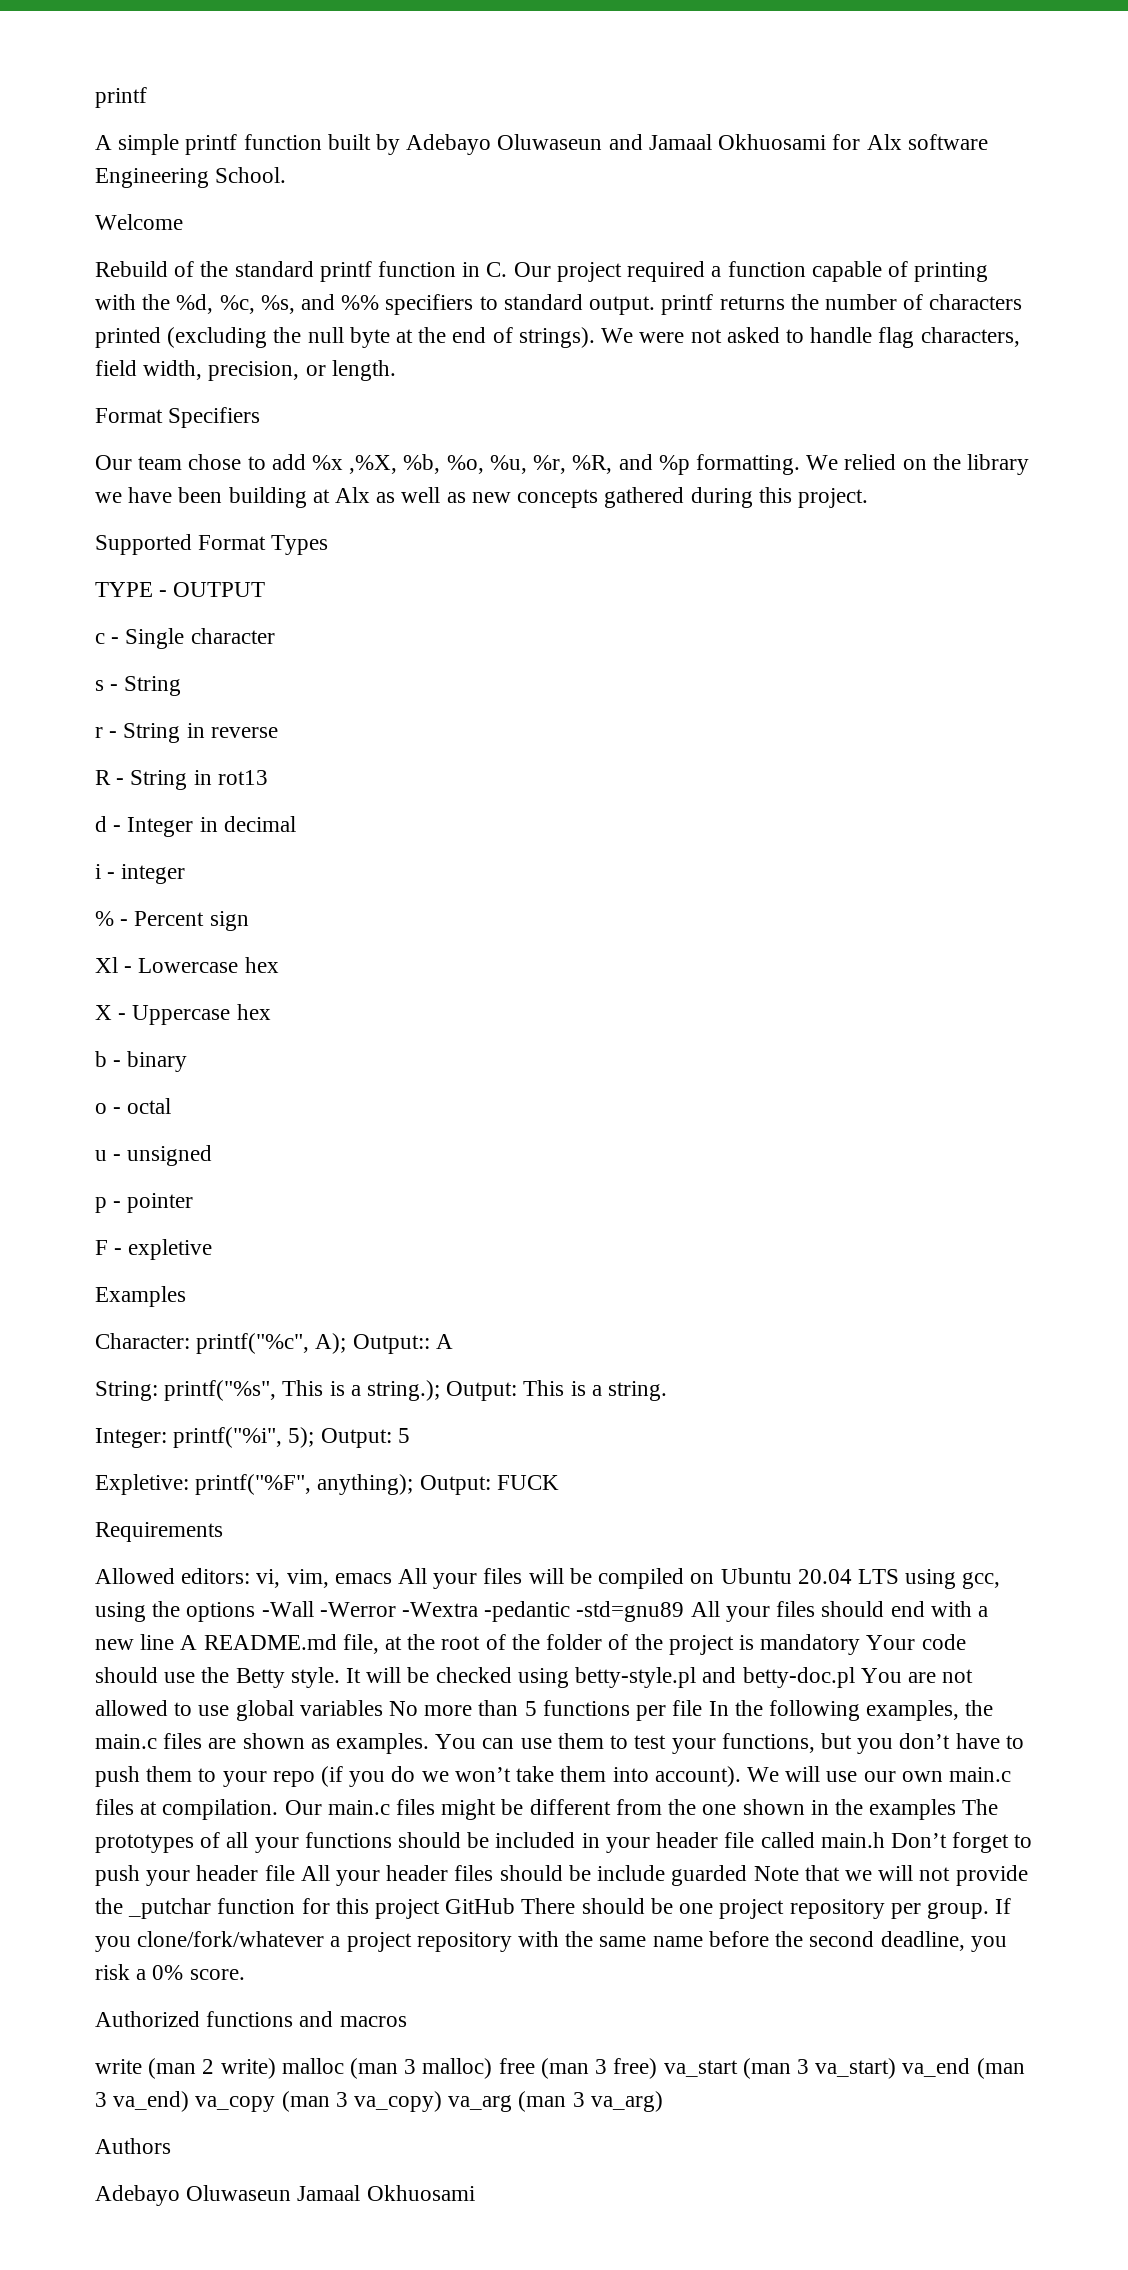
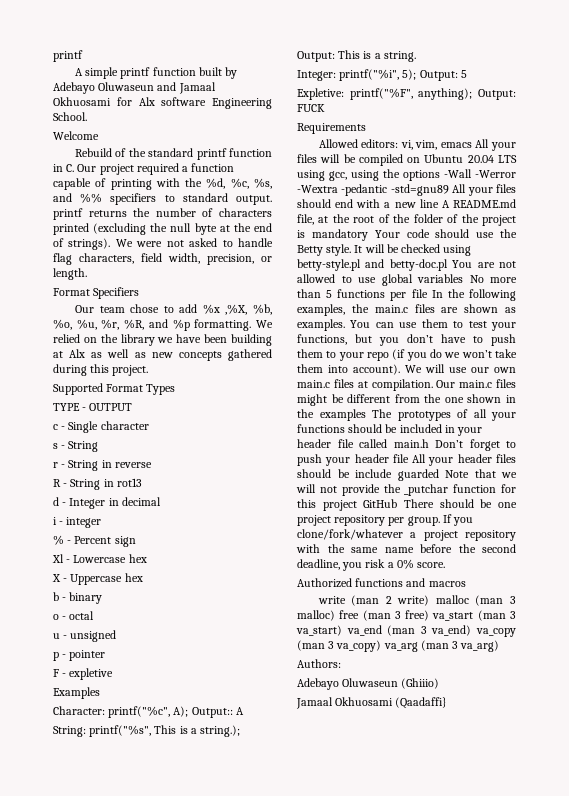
- Authors
- Adebayo Oluwaseun Jamaal Okhuosami
+ Authors:
+ Adebayo Oluwaseun (Ghiiio)
+ Jamaal Okhuosami (Qaadaffi}

